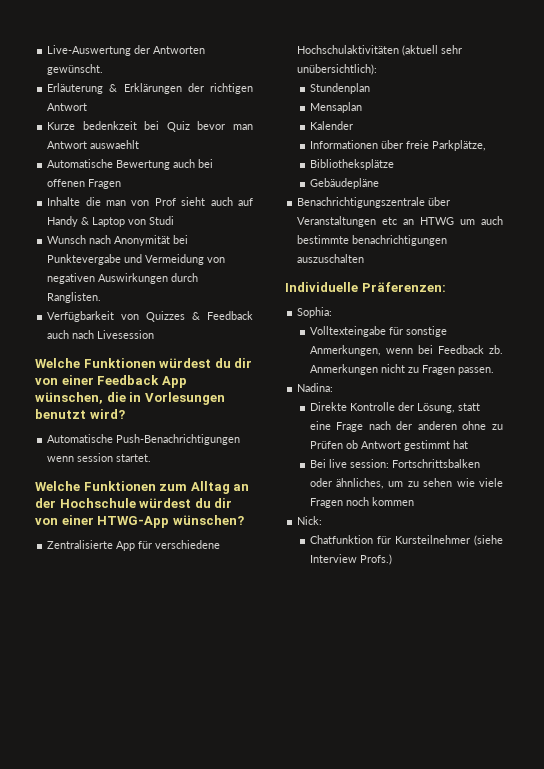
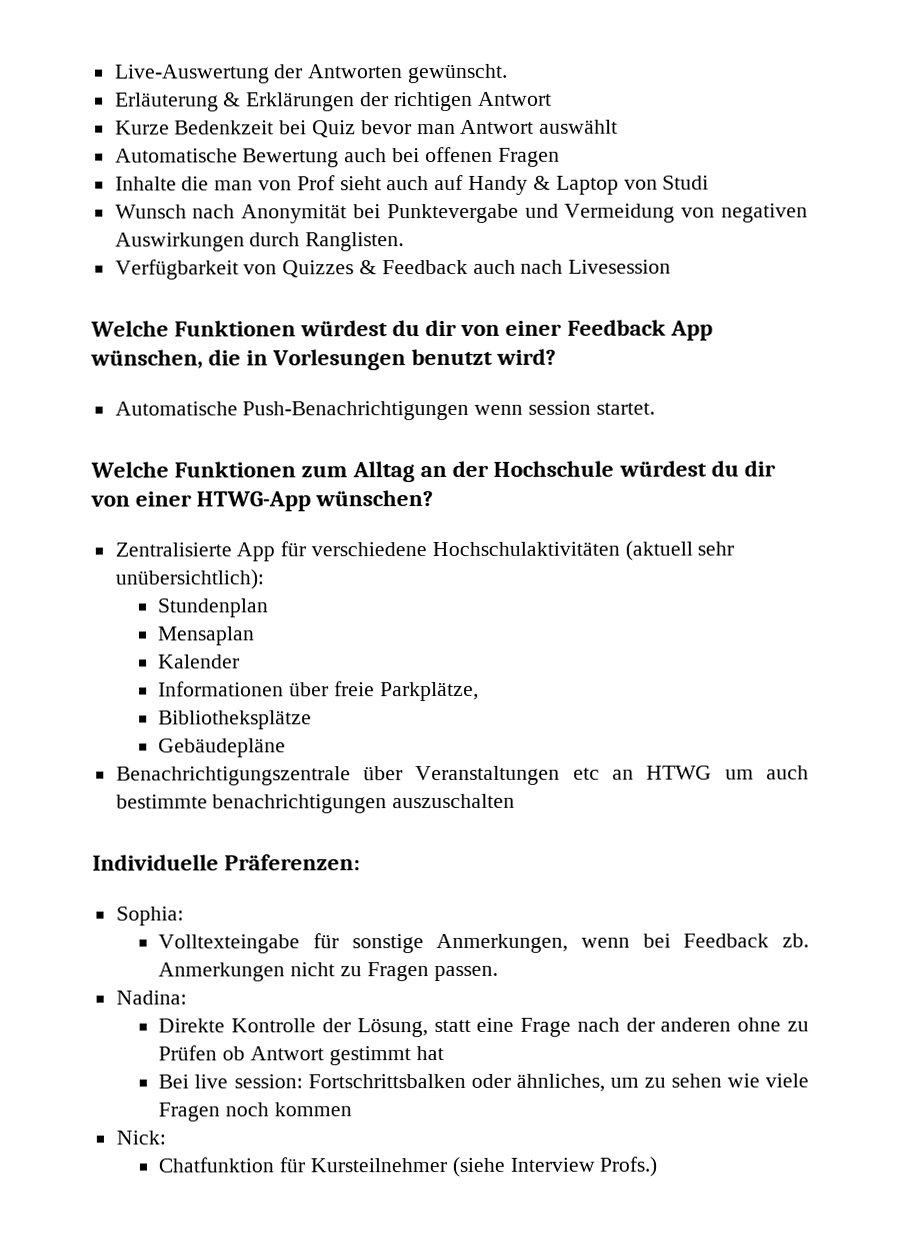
- Kurze bedenkzeit bei Quiz bevor man Antwort auswaehlt
+ Kurze Bedenkzeit bei Quiz bevor man Antwort auswählt

